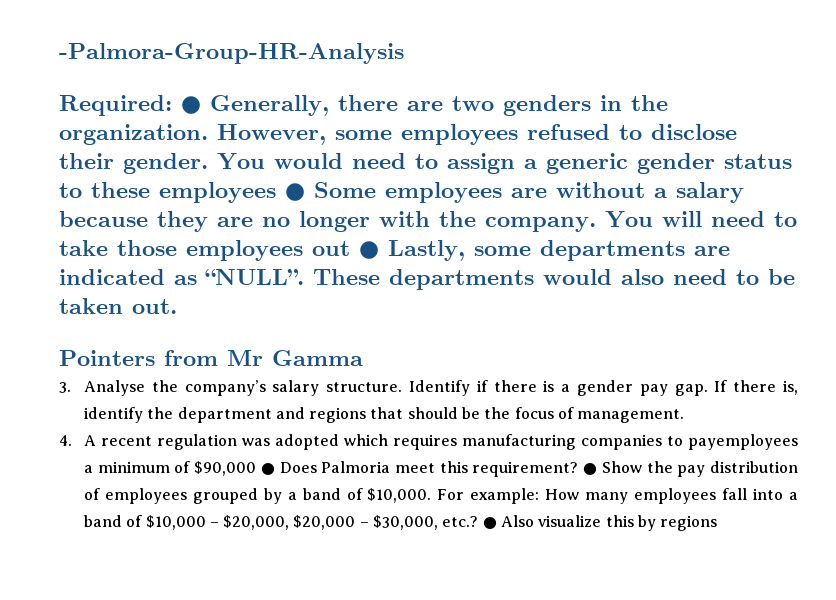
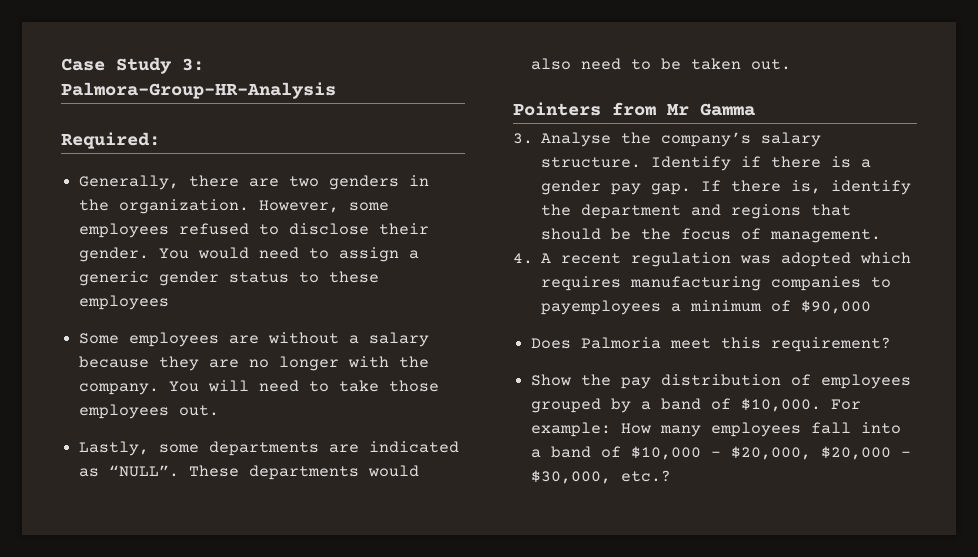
- -Palmora-Group-HR-Analysis
+ Case Study 3: Palmora-Group-HR-Analysis
- Required: ● Generally, there are two genders in the organization.
+ Required:
+ Generally, there are two genders in the organization.
- You would need to assign a generic gender status to these employees ● Some employees are without a salary because they are no longer with the company.
+ You would need to assign a generic gender status to these employees
+ Some employees are without a salary because they are no longer with the company.
- You will need to take those employees out ● Lastly, some departments are indicated as “NULL”.
+ You will need to take those employees out.
+ Lastly, some departments are indicated as “NULL”.
- 4. A recent regulation was adopted which requires manufacturing companies to payemployees a minimum of $90,000 ● Does Palmoria meet this requirement? ● Show the pay distribution of employees grouped by a band of $10,000.
+ 4. A recent regulation was adopted which requires manufacturing companies to payemployees a minimum of $90,000
+ Does Palmoria meet this requirement?
+ Show the pay distribution of employees grouped by a band of $10,000.
- ● Also visualize this by regions

